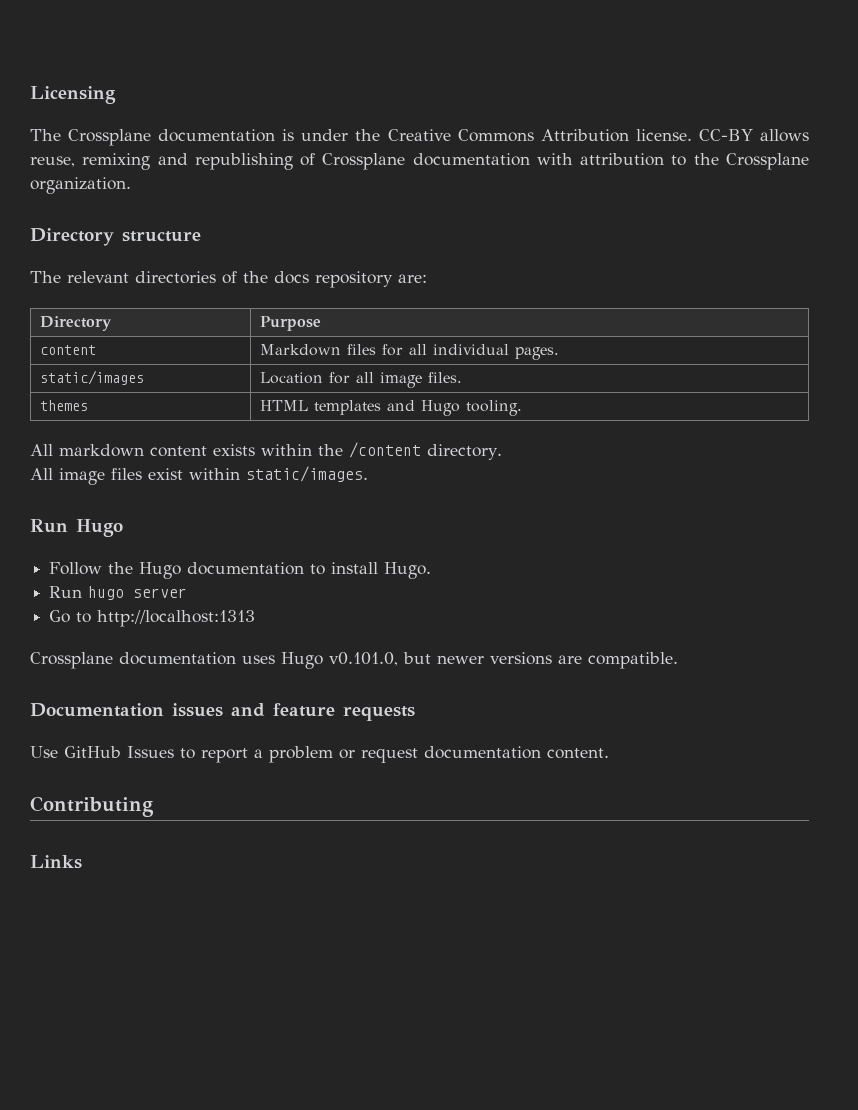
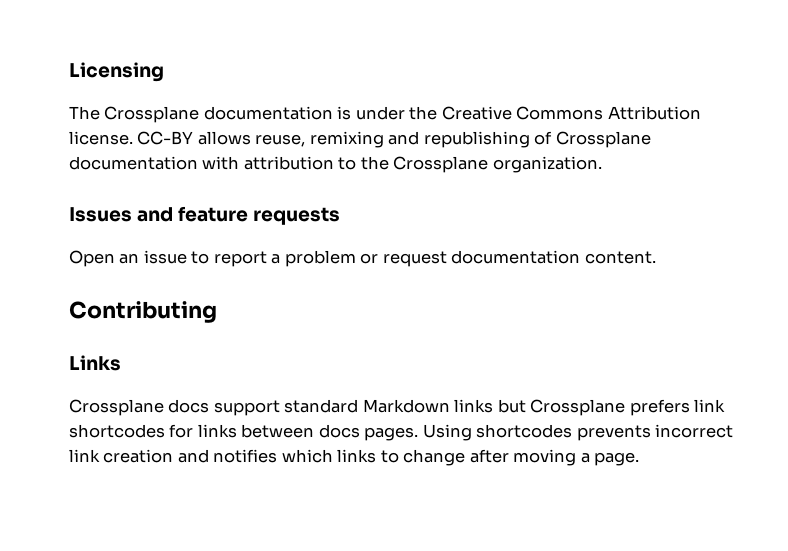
- Directory structure
- The relevant directories of the docs repository are:
- Directory | Purpose
- content | Markdown files for all individual pages.
- static/images | Location for all image files.
- themes | HTML templates and Hugo tooling.
- All markdown content exists within the /content directory.
- All image files exist within static/images.
- Run Hugo
- Follow the Hugo documentation to install Hugo.
- Run hugo server
- Go to http://localhost:1313
- Crossplane documentation uses Hugo v0.101.0, but newer versions are compatible.
- Documentation issues and feature requests
+ Issues and feature requests
- Use GitHub Issues to report a problem or request documentation content.
+ Open an issue to report a problem or request documentation content.
+ Crossplane docs support standard Markdown links but Crossplane prefers link shortcodes for links between docs pages. Using shortcodes prevents incorrect link creation and notifies which links to change after moving a page.

